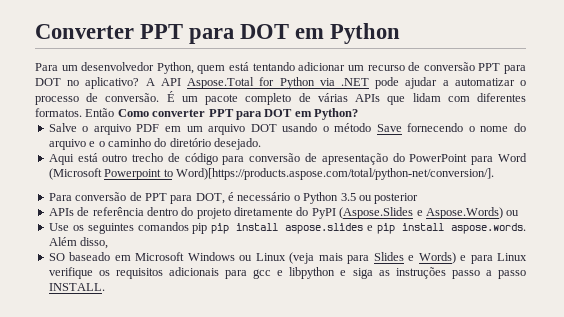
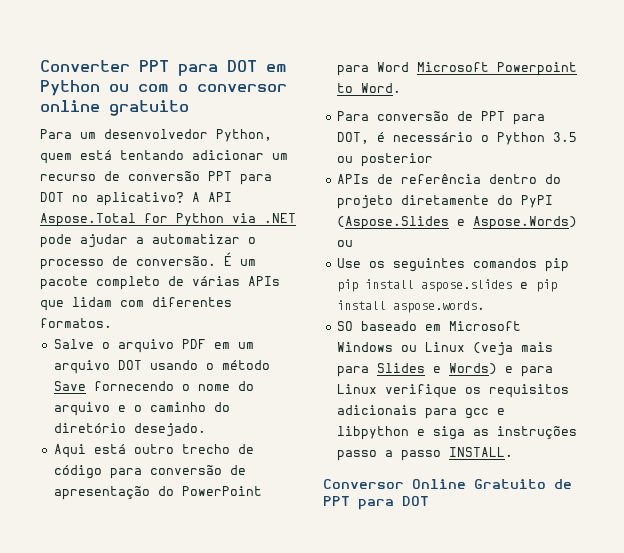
- Converter PPT para DOT em Python
+ Converter PPT para DOT em Python ou com o conversor online gratuito
- Então Como converter PPT para DOT em Python?
- Aqui está outro trecho de código para conversão de apresentação do PowerPoint para Word (Microsoft Powerpoint to Word)[https://products.aspose.com/total/python-net/conversion/].
+ Aqui está outro trecho de código para conversão de apresentação do PowerPoint para Word Microsoft Powerpoint to Word.
- Use os seguintes comandos pip pip install aspose.slides e pip install aspose.words. Além disso,
+ Use os seguintes comandos pip pip install aspose.slides e pip install aspose.words.
+ Conversor Online Gratuito de PPT para DOT

